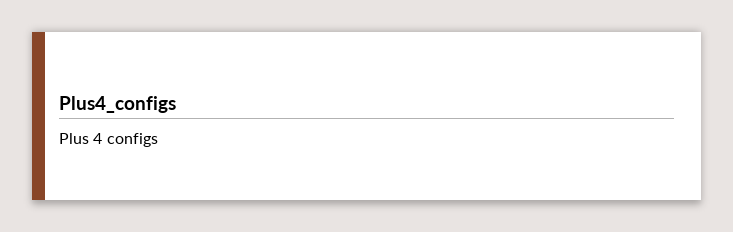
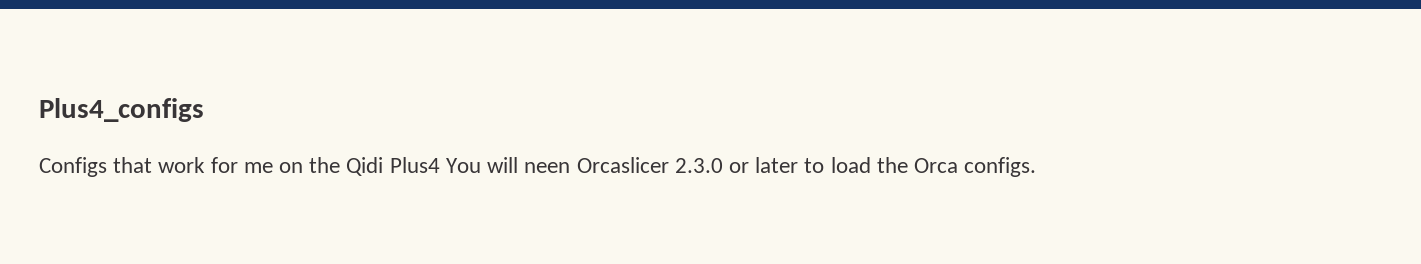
- Plus 4 configs
+ Configs that work for me on the Qidi Plus4 You will neen Orcaslicer 2.3.0 or later to load the Orca configs.

